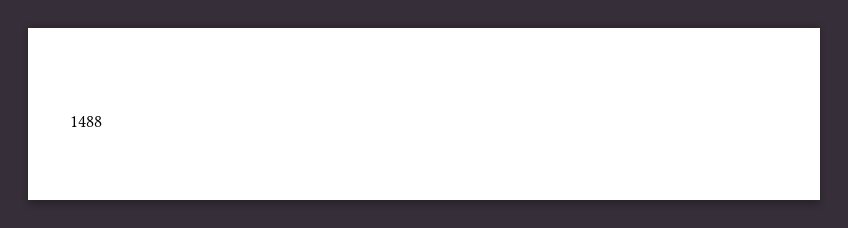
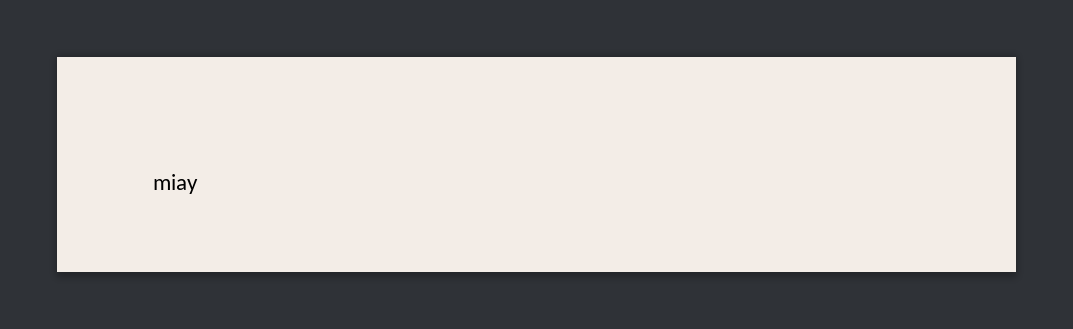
- 1488
+ miay

